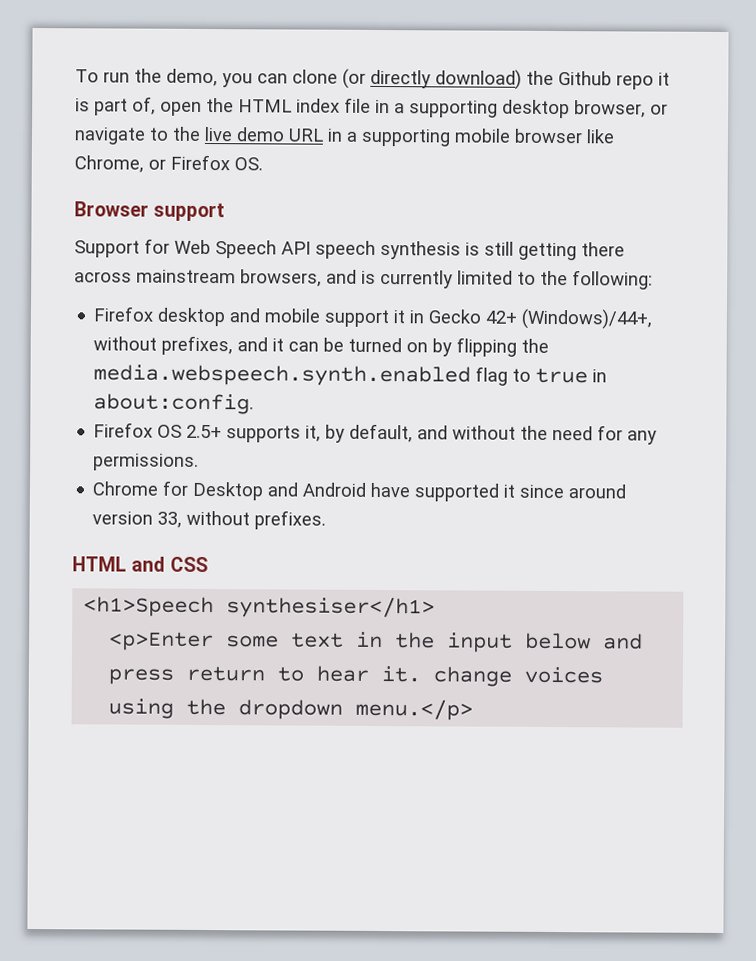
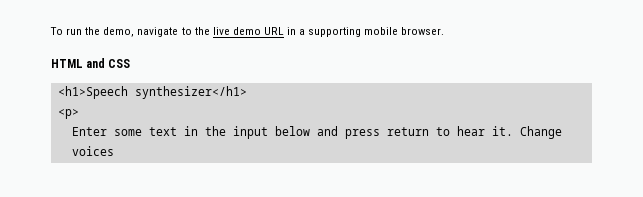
- To run the demo, you can clone (or directly download) the Github repo it is part of, open the HTML index file in a supporting desktop browser, or navigate to the live demo URL in a supporting mobile browser like Chrome, or Firefox OS.
- Browser support
- Support for Web Speech API speech synthesis is still getting there across mainstream browsers, and is currently limited to the following:
- Firefox desktop and mobile support it in Gecko 42+ (Windows)/44+, without prefixes, and it can be turned on by flipping the media.webspeech.synth.enabled flag to true in about:config.
- Firefox OS 2.5+ supports it, by default, and without the need for any permissions.
- Chrome for Desktop and Android have supported it since around version 33, without prefixes.
+ To run the demo, navigate to the live demo URL in a supporting mobile browser.
- <h1>Speech synthesiser</h1>
- <p>Enter some text in the input below and press return to hear it. change voices using the dropdown menu.</p>
+ <h1>Speech synthesizer</h1>
+ <p>
+ Enter some text in the input below and press return to hear it. Change voices

